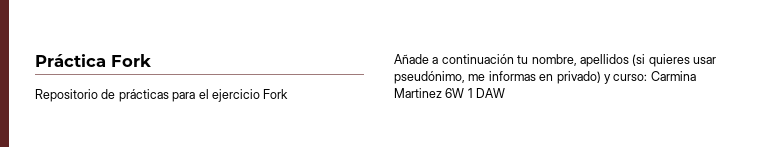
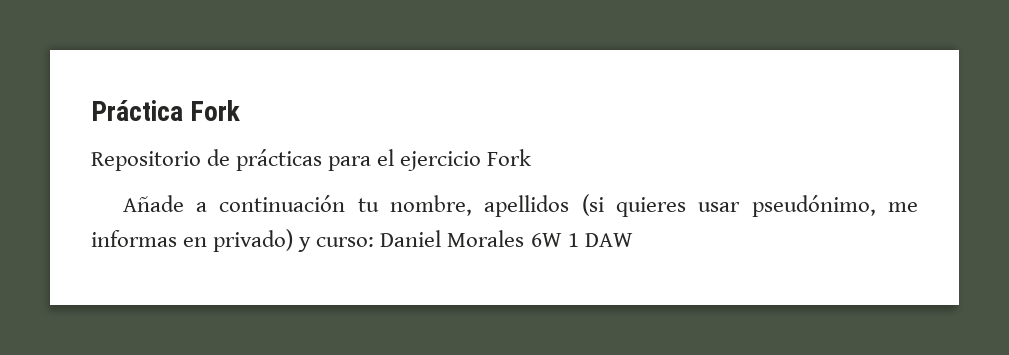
- Añade a continuación tu nombre, apellidos (si quieres usar pseudónimo, me informas en privado) y curso: Carmina Martinez 6W 1 DAW
+ Añade a continuación tu nombre, apellidos (si quieres usar pseudónimo, me informas en privado) y curso: Daniel Morales 6W 1 DAW

